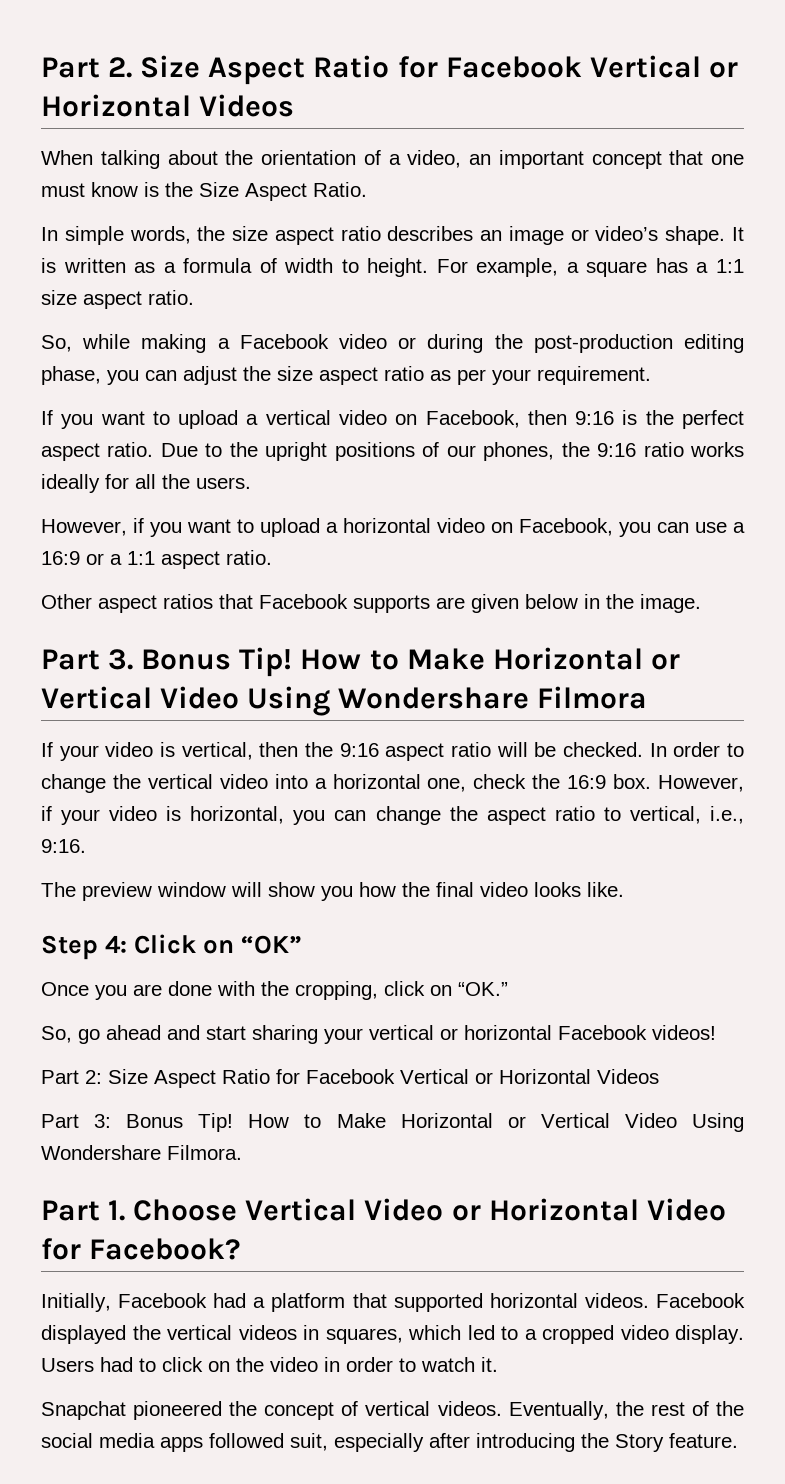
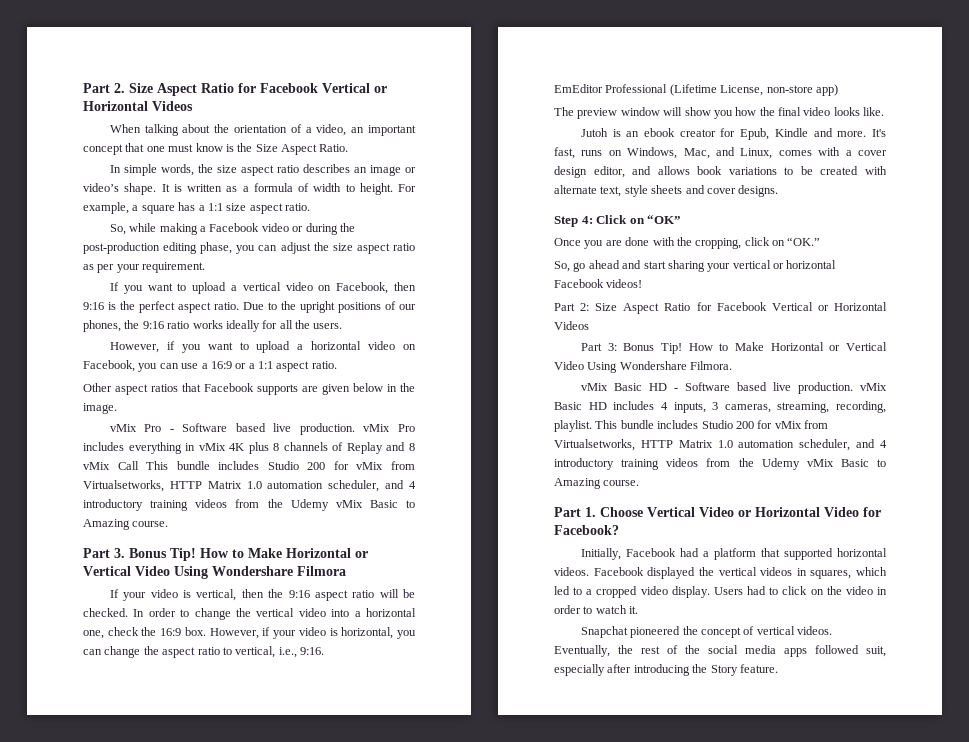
+ vMix Pro - Software based live production. vMix Pro includes everything in vMix 4K plus 8 channels of Replay and 8 vMix Call This bundle includes Studio 200 for vMix from Virtualsetworks, HTTP Matrix 1.0 automation scheduler, and 4 introductory training videos from the Udemy vMix Basic to Amazing course.
+ EmEditor Professional (Lifetime License, non-store app)
+ Jutoh is an ebook creator for Epub, Kindle and more. It's fast, runs on Windows, Mac, and Linux, comes with a cover design editor, and allows book variations to be created with alternate text, style sheets and cover designs.
+ vMix Basic HD - Software based live production. vMix Basic HD includes 4 inputs, 3 cameras, streaming, recording, playlist. This bundle includes Studio 200 for vMix from Virtualsetworks, HTTP Matrix 1.0 automation scheduler, and 4 introductory training videos from the Udemy vMix Basic to Amazing course.

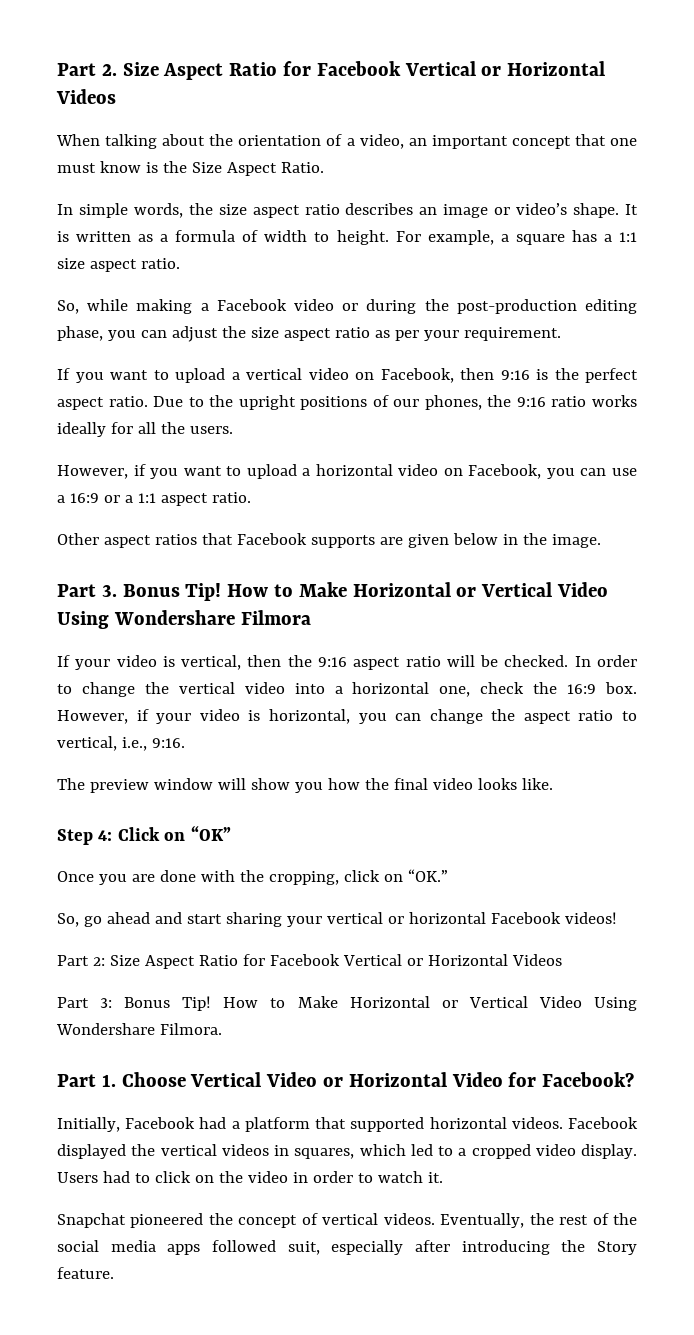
- vMix Pro - Software based live production. vMix Pro includes everything in vMix 4K plus 8 channels of Replay and 8 vMix Call This bundle includes Studio 200 for vMix from Virtualsetworks, HTTP Matrix 1.0 automation scheduler, and 4 introductory training videos from the Udemy vMix Basic to Amazing course.
- EmEditor Professional (Lifetime License, non-store app)
- Jutoh is an ebook creator for Epub, Kindle and more. It's fast, runs on Windows, Mac, and Linux, comes with a cover design editor, and allows book variations to be created with alternate text, style sheets and cover designs.
- vMix Basic HD - Software based live production. vMix Basic HD includes 4 inputs, 3 cameras, streaming, recording, playlist. This bundle includes Studio 200 for vMix from Virtualsetworks, HTTP Matrix 1.0 automation scheduler, and 4 introductory training videos from the Udemy vMix Basic to Amazing course.

